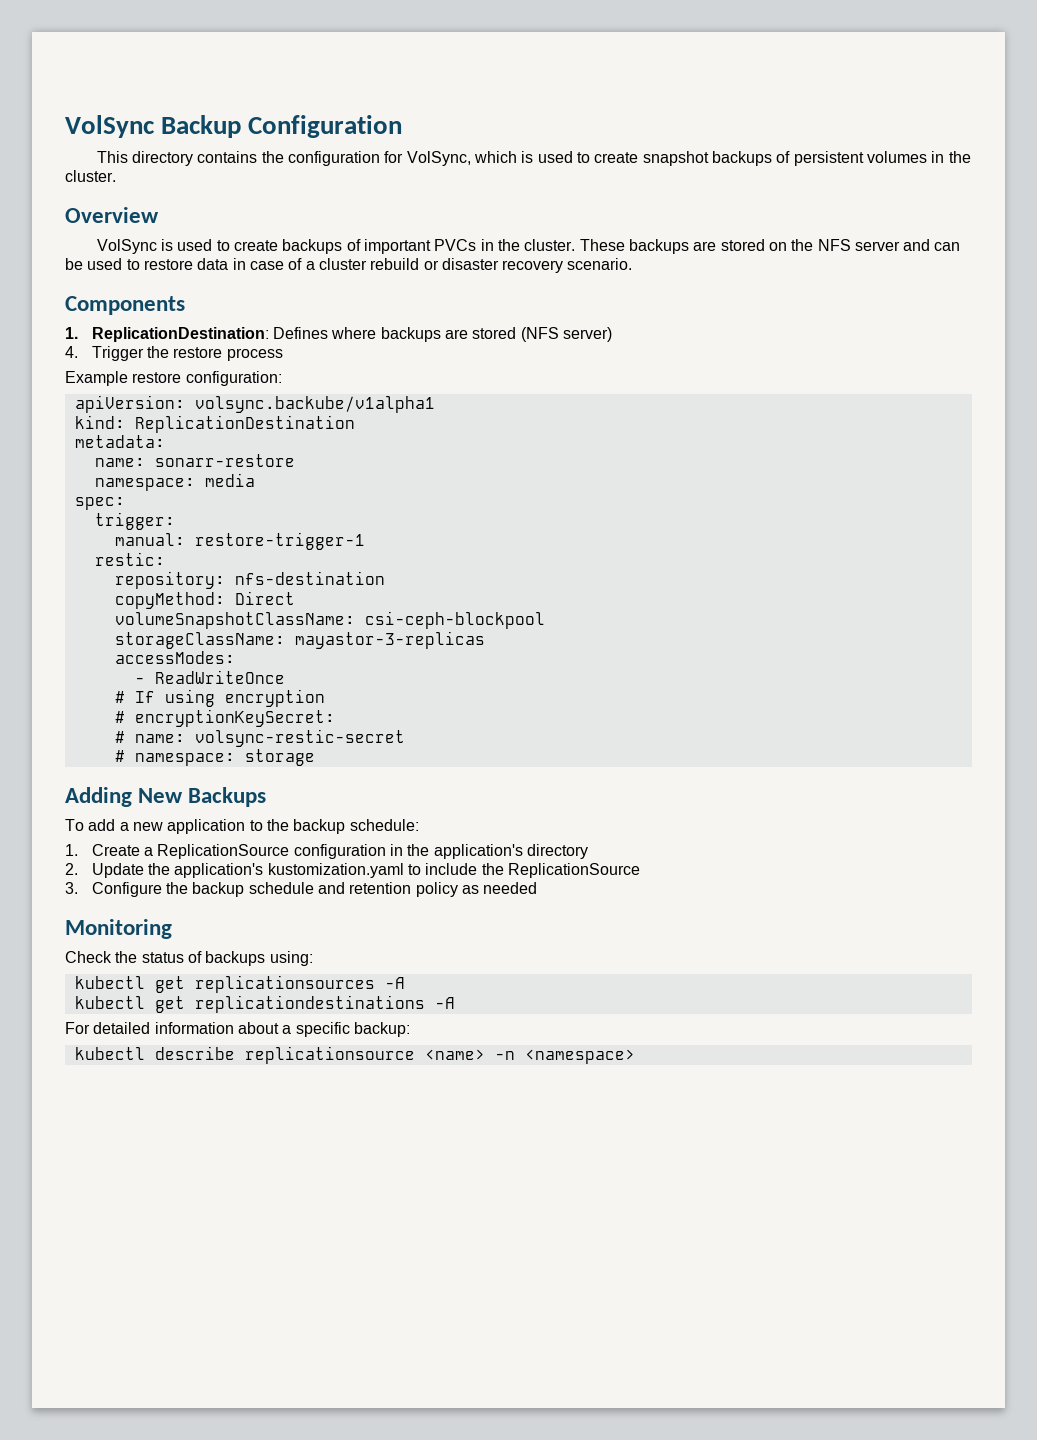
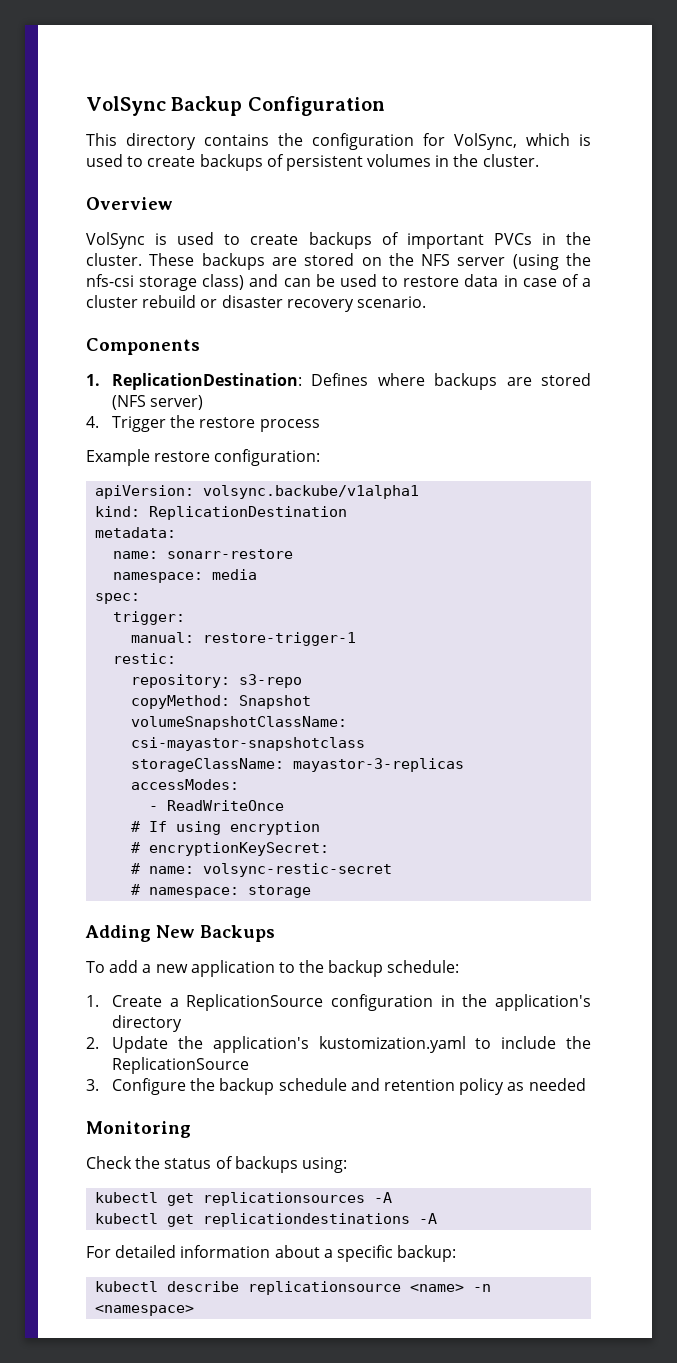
- This directory contains the configuration for VolSync, which is used to create snapshot backups of persistent volumes in the cluster.
+ This directory contains the configuration for VolSync, which is used to create backups of persistent volumes in the cluster.
- These backups are stored on the NFS server and can be used to restore data in case of a cluster rebuild or disaster recovery scenario.
+ These backups are stored on the NFS server (using the nfs-csi storage class) and can be used to restore data in case of a cluster rebuild or disaster recovery scenario.
- repository: nfs-destination
+ repository: s3-repo
- copyMethod: Direct
+ copyMethod: Snapshot
- volumeSnapshotClassName: csi-ceph-blockpool
+ volumeSnapshotClassName: csi-mayastor-snapshotclass

